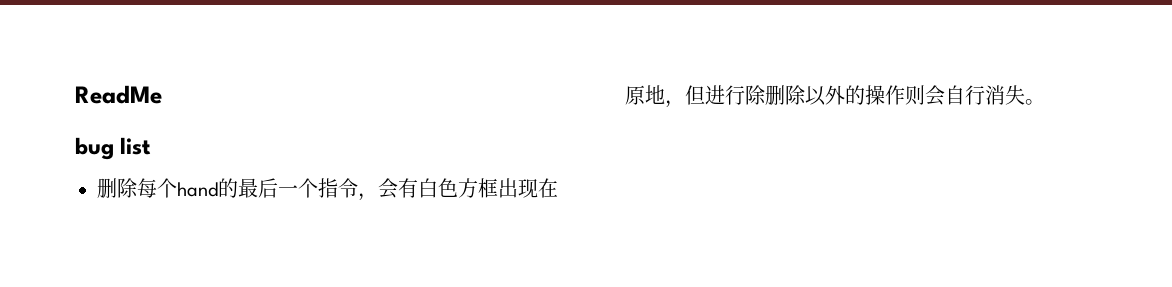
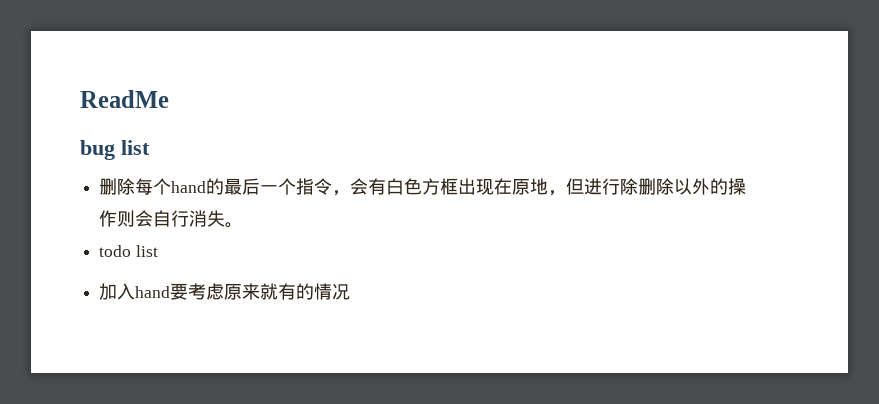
+ todo list
+ 加入hand要考虑原来就有的情况

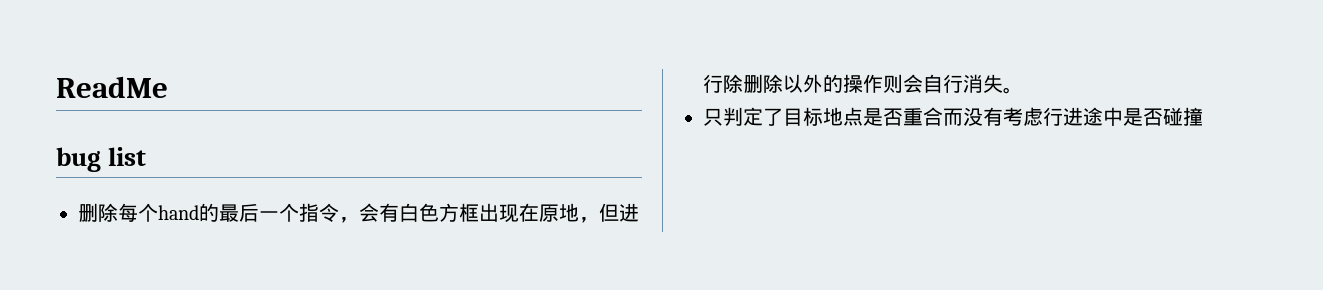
- todo list
- 加入hand要考虑原来就有的情况
+ 只判定了目标地点是否重合而没有考虑行进途中是否碰撞

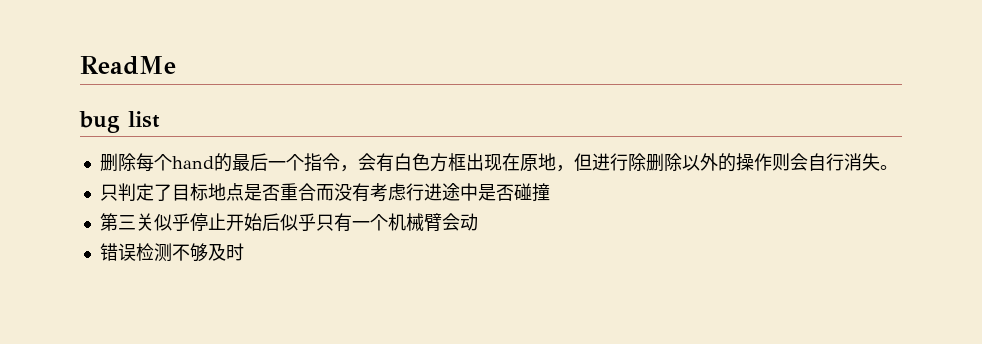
+ 第三关似乎停止开始后似乎只有一个机械臂会动
+ 错误检测不够及时

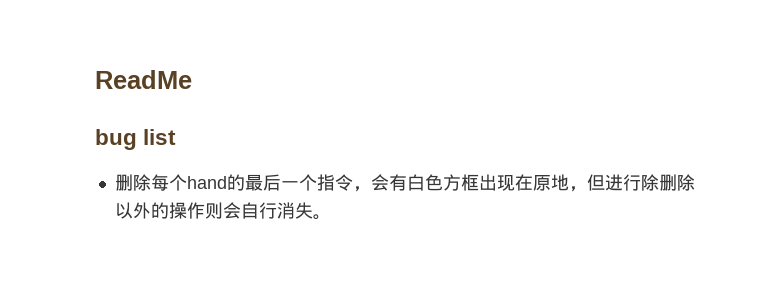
- 只判定了目标地点是否重合而没有考虑行进途中是否碰撞
- 第三关似乎停止开始后似乎只有一个机械臂会动
- 错误检测不够及时

